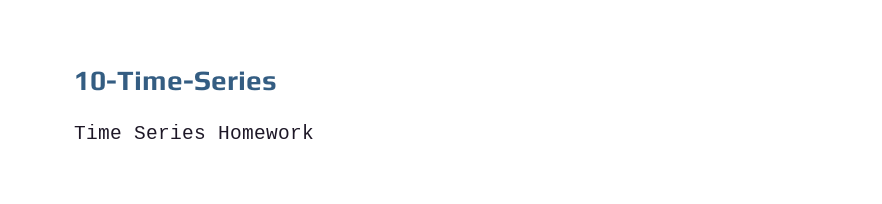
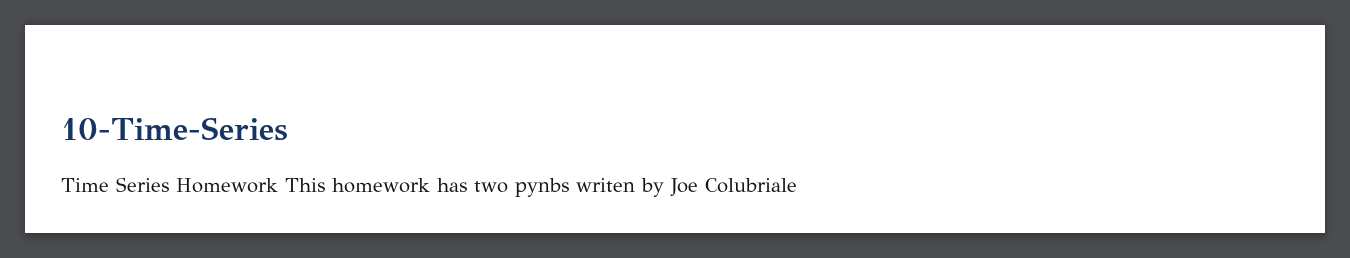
- Time Series Homework
+ Time Series Homework This homework has two pynbs writen by Joe Colubriale

